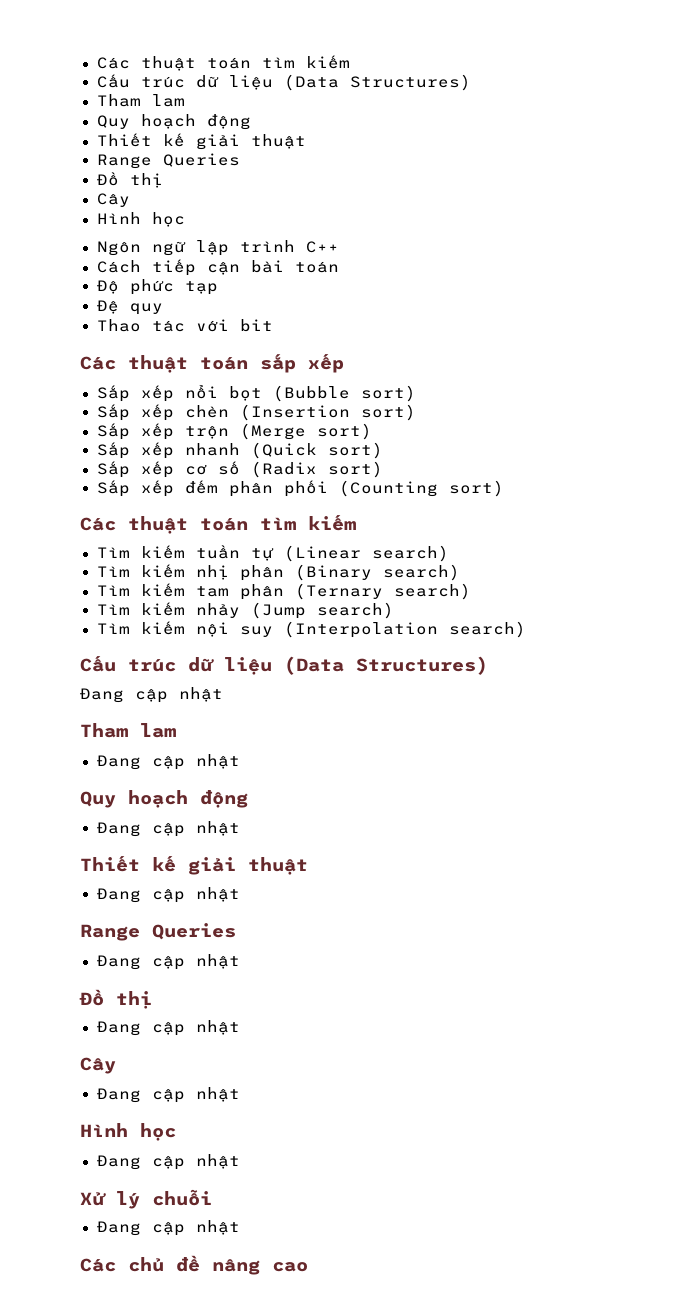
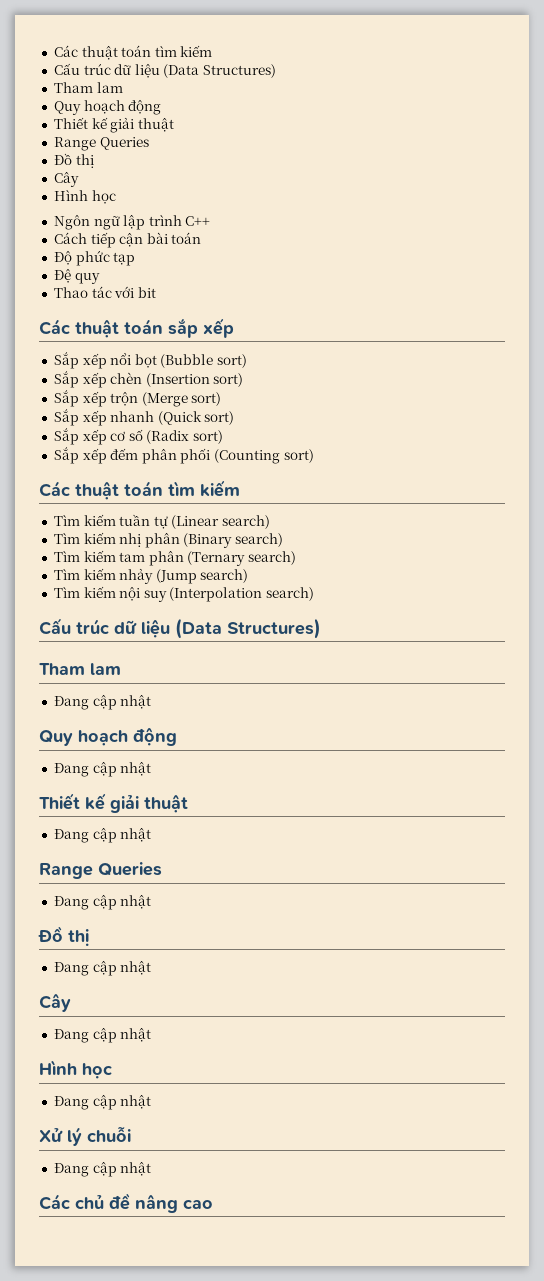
  Tìm kiếm nội suy (Interpolation search)
  Cấu trúc dữ liệu (Data Structures)
- Đang cập nhật

